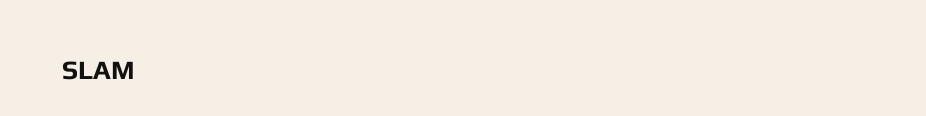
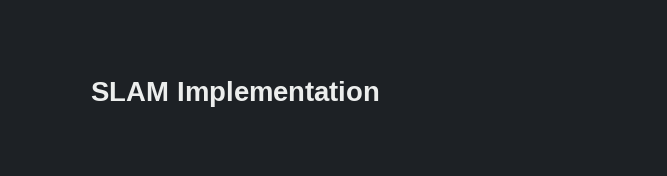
- SLAM
+ SLAM Implementation

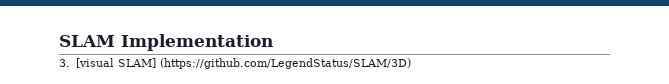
+ 3. [visual SLAM] (https://github.com/LegendStatus/SLAM/3D)

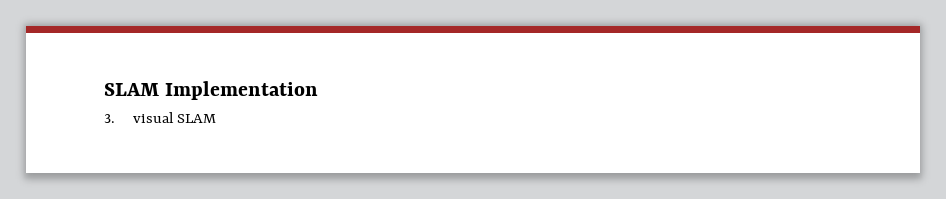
- 3. [visual SLAM] (https://github.com/LegendStatus/SLAM/3D)
+ 3. visual SLAM

